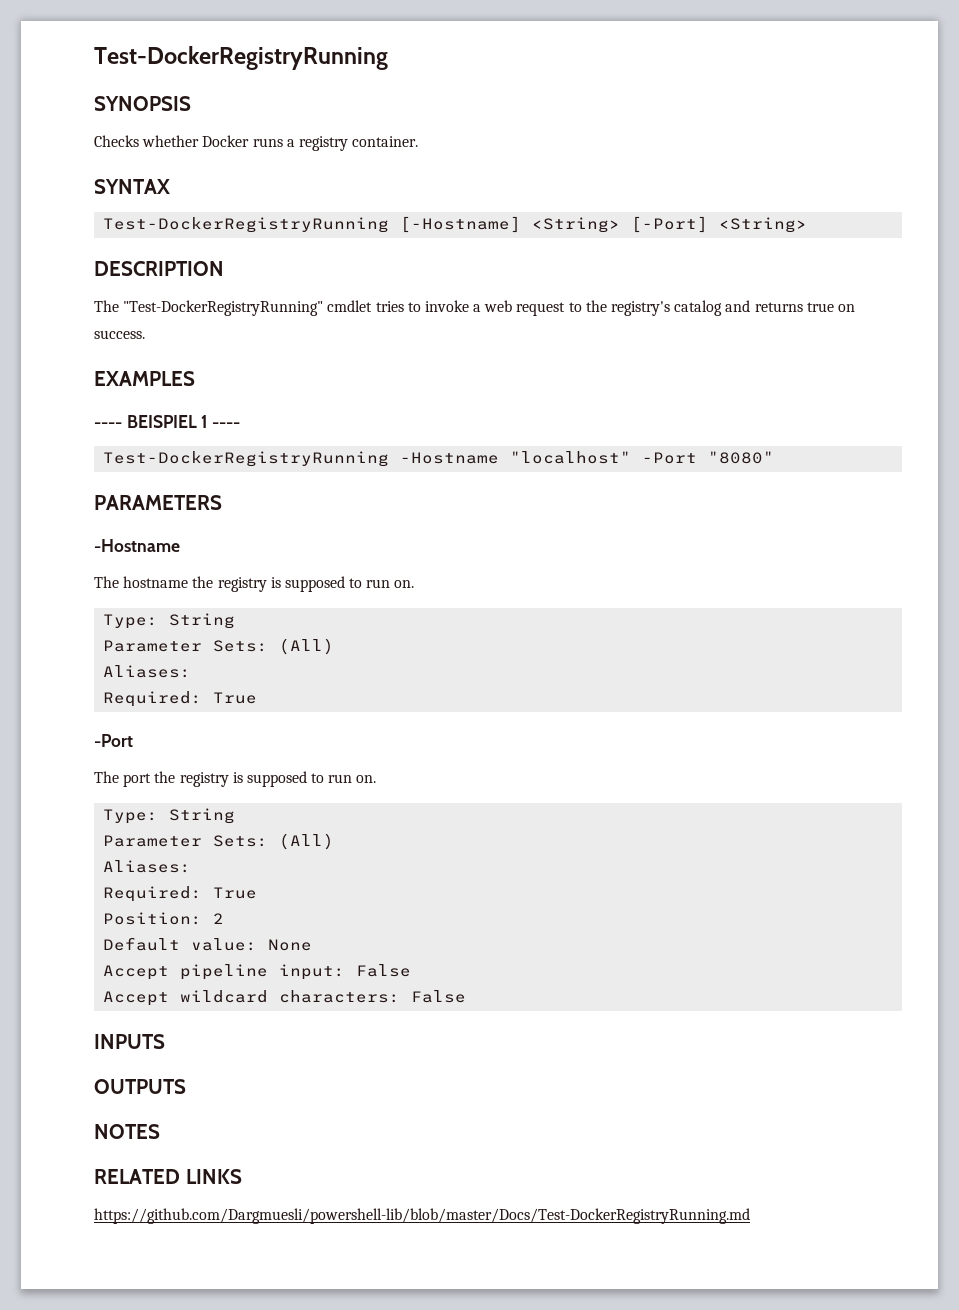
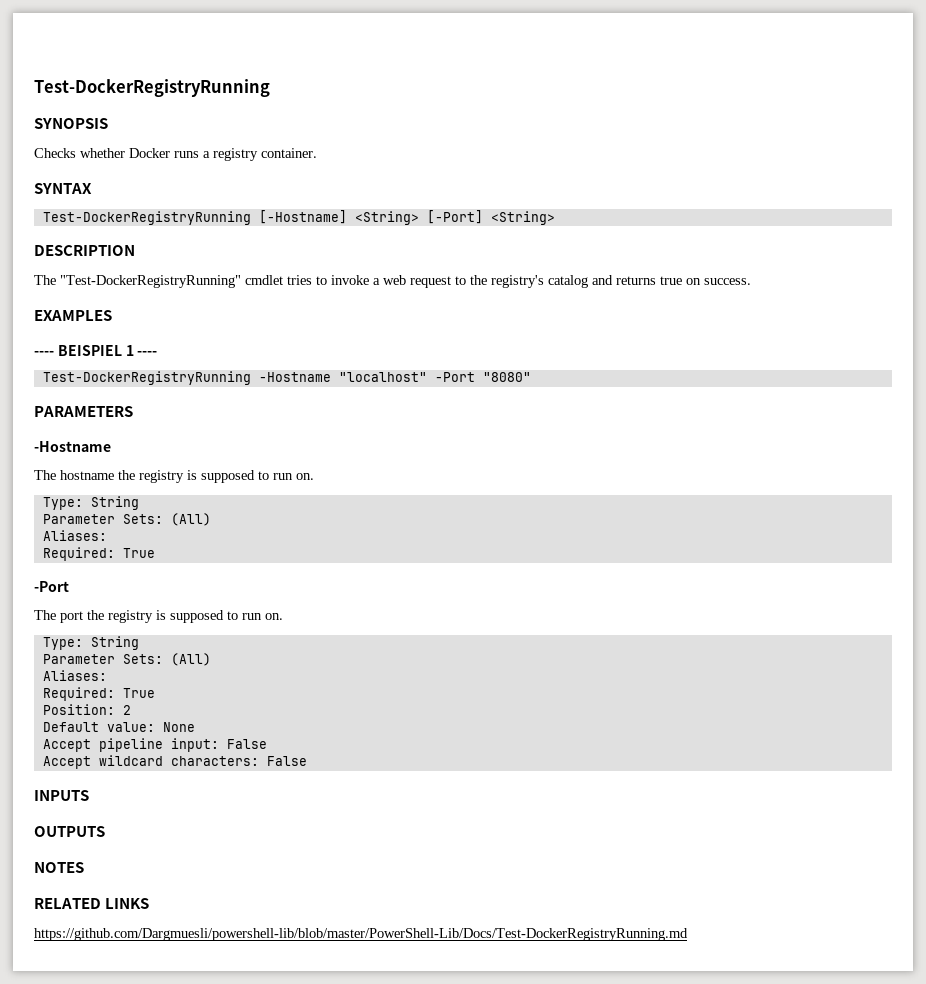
- https://github.com/Dargmuesli/powershell-lib/blob/master/Docs/Test-DockerRegistryRunning.md
+ https://github.com/Dargmuesli/powershell-lib/blob/master/PowerShell-Lib/Docs/Test-DockerRegistryRunning.md

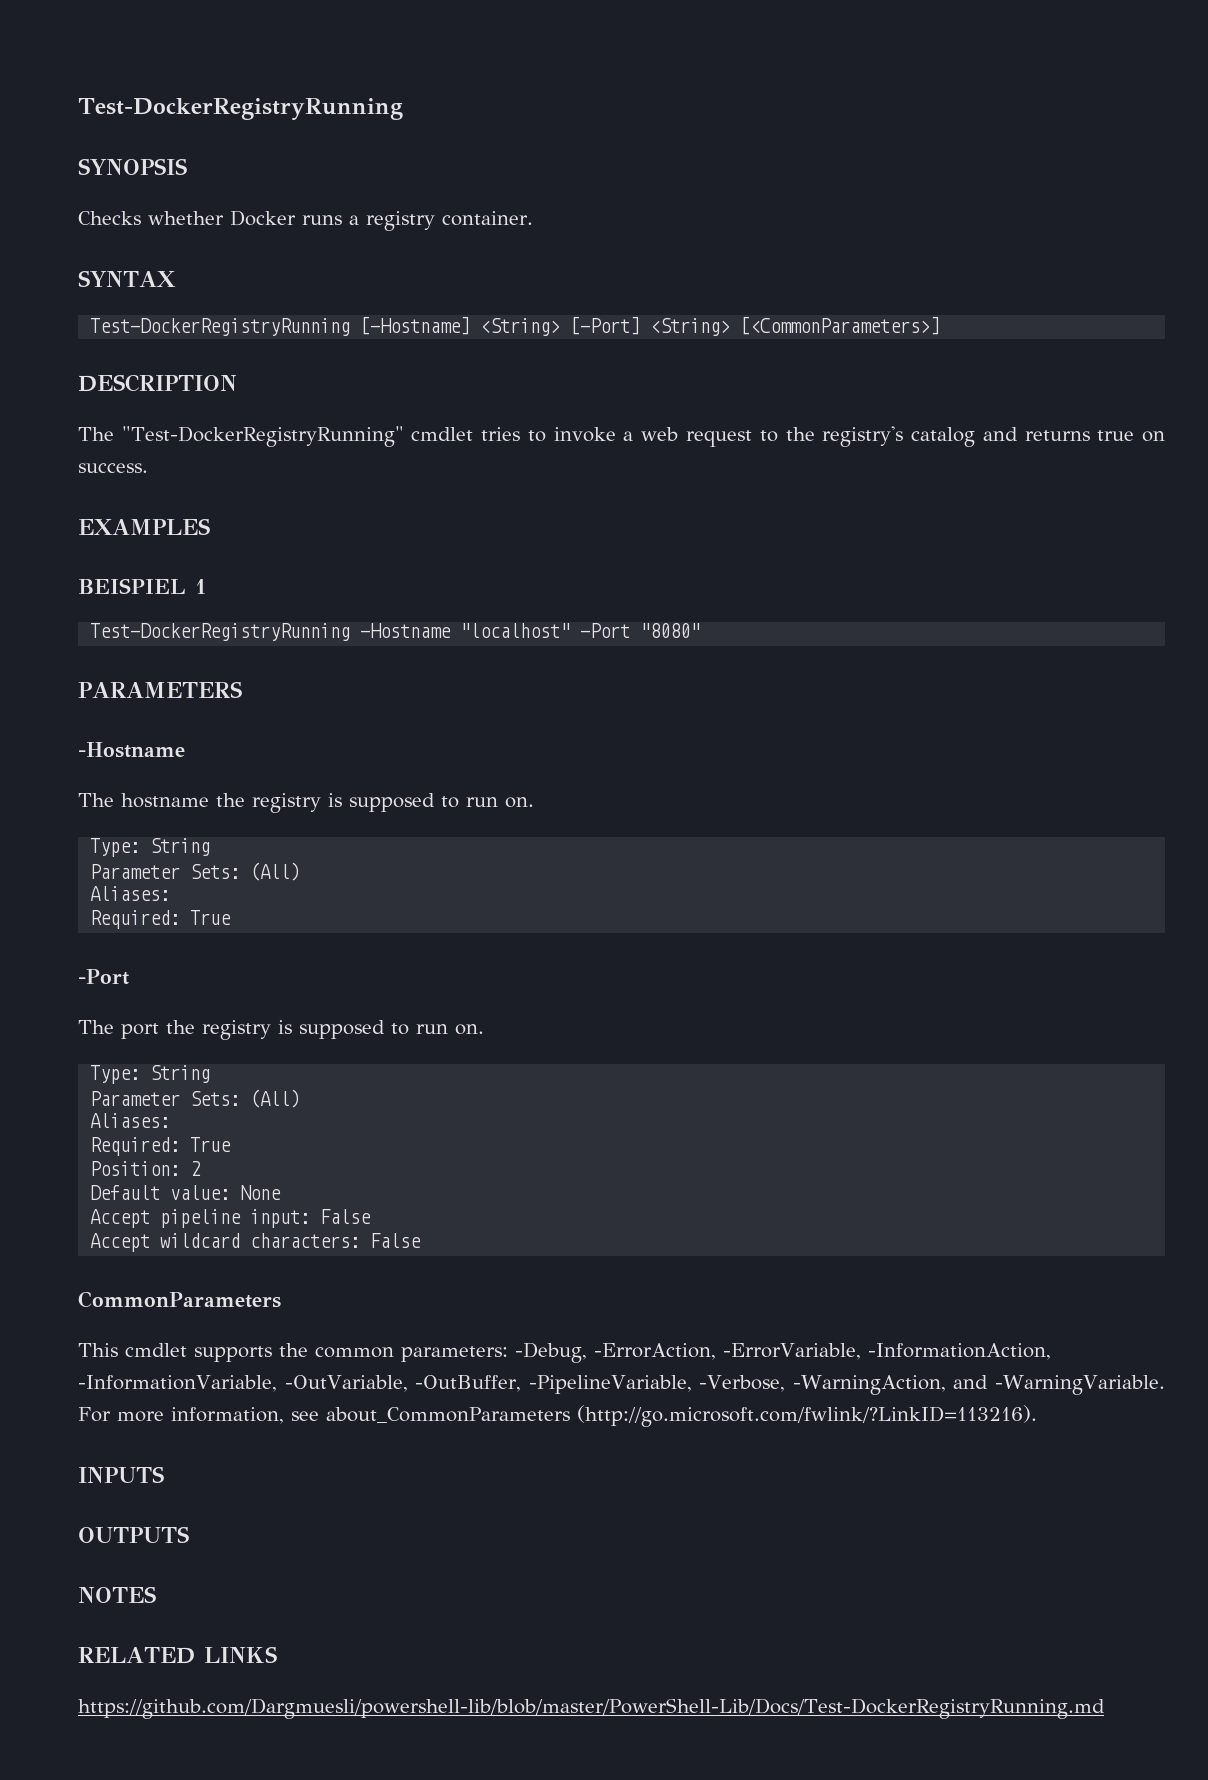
- Test-DockerRegistryRunning [-Hostname] <String> [-Port] <String>
+ Test-DockerRegistryRunning [-Hostname] <String> [-Port] <String> [<CommonParameters>]
- ---- BEISPIEL 1 ----
+ BEISPIEL 1
+ CommonParameters
+ This cmdlet supports the common parameters: -Debug, -ErrorAction, -ErrorVariable, -InformationAction, -InformationVariable, -OutVariable, -OutBuffer, -PipelineVariable, -Verbose, -WarningAction, and -WarningVariable. For more information, see about_CommonParameters (http://go.microsoft.com/fwlink/?LinkID=113216).

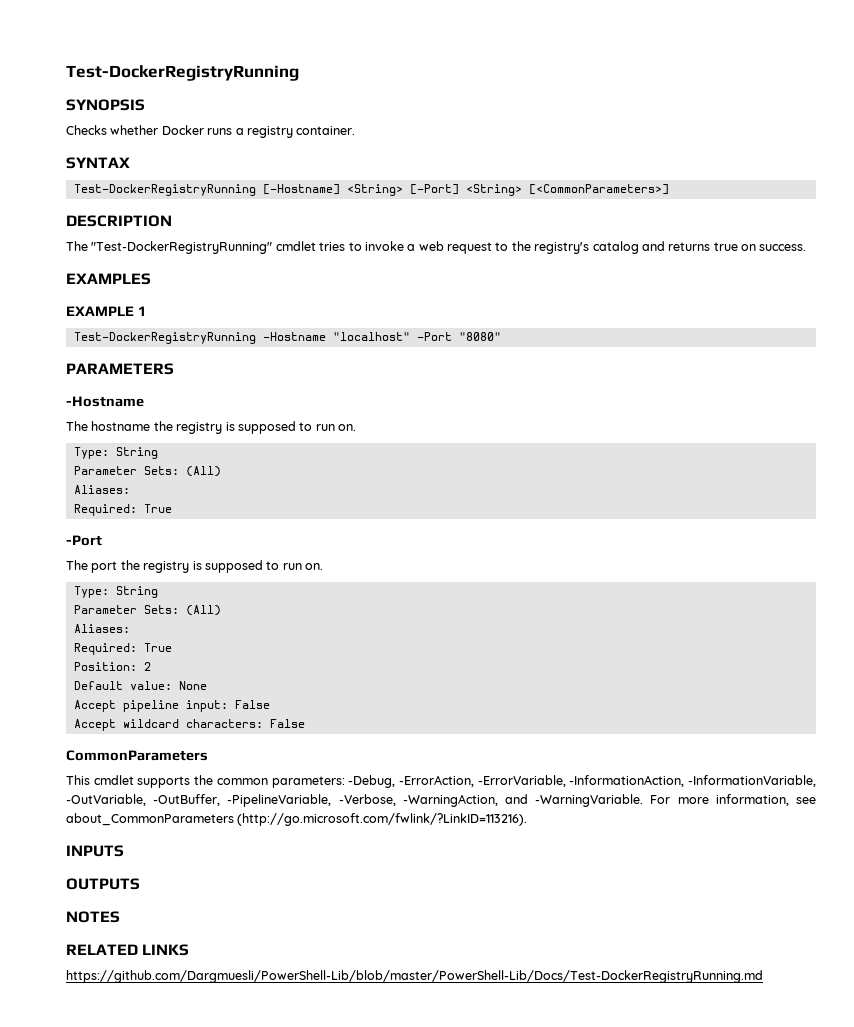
- BEISPIEL 1
+ EXAMPLE 1
- https://github.com/Dargmuesli/powershell-lib/blob/master/PowerShell-Lib/Docs/Test-DockerRegistryRunning.md
+ https://github.com/Dargmuesli/PowerShell-Lib/blob/master/PowerShell-Lib/Docs/Test-DockerRegistryRunning.md

